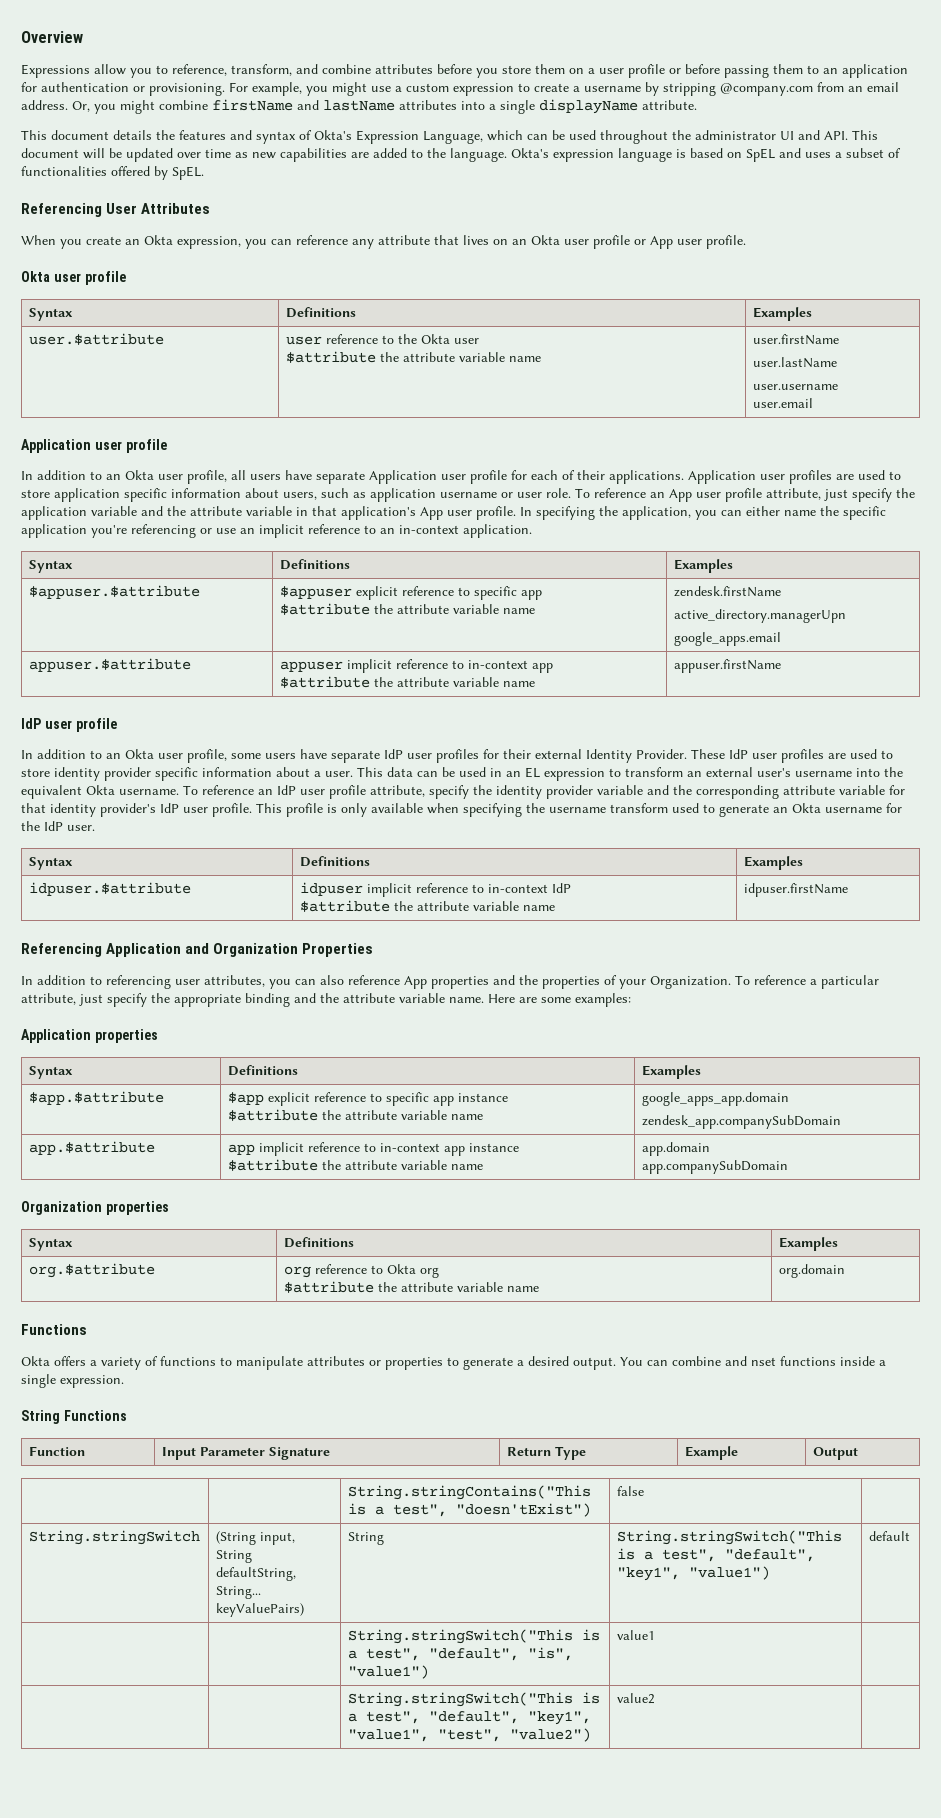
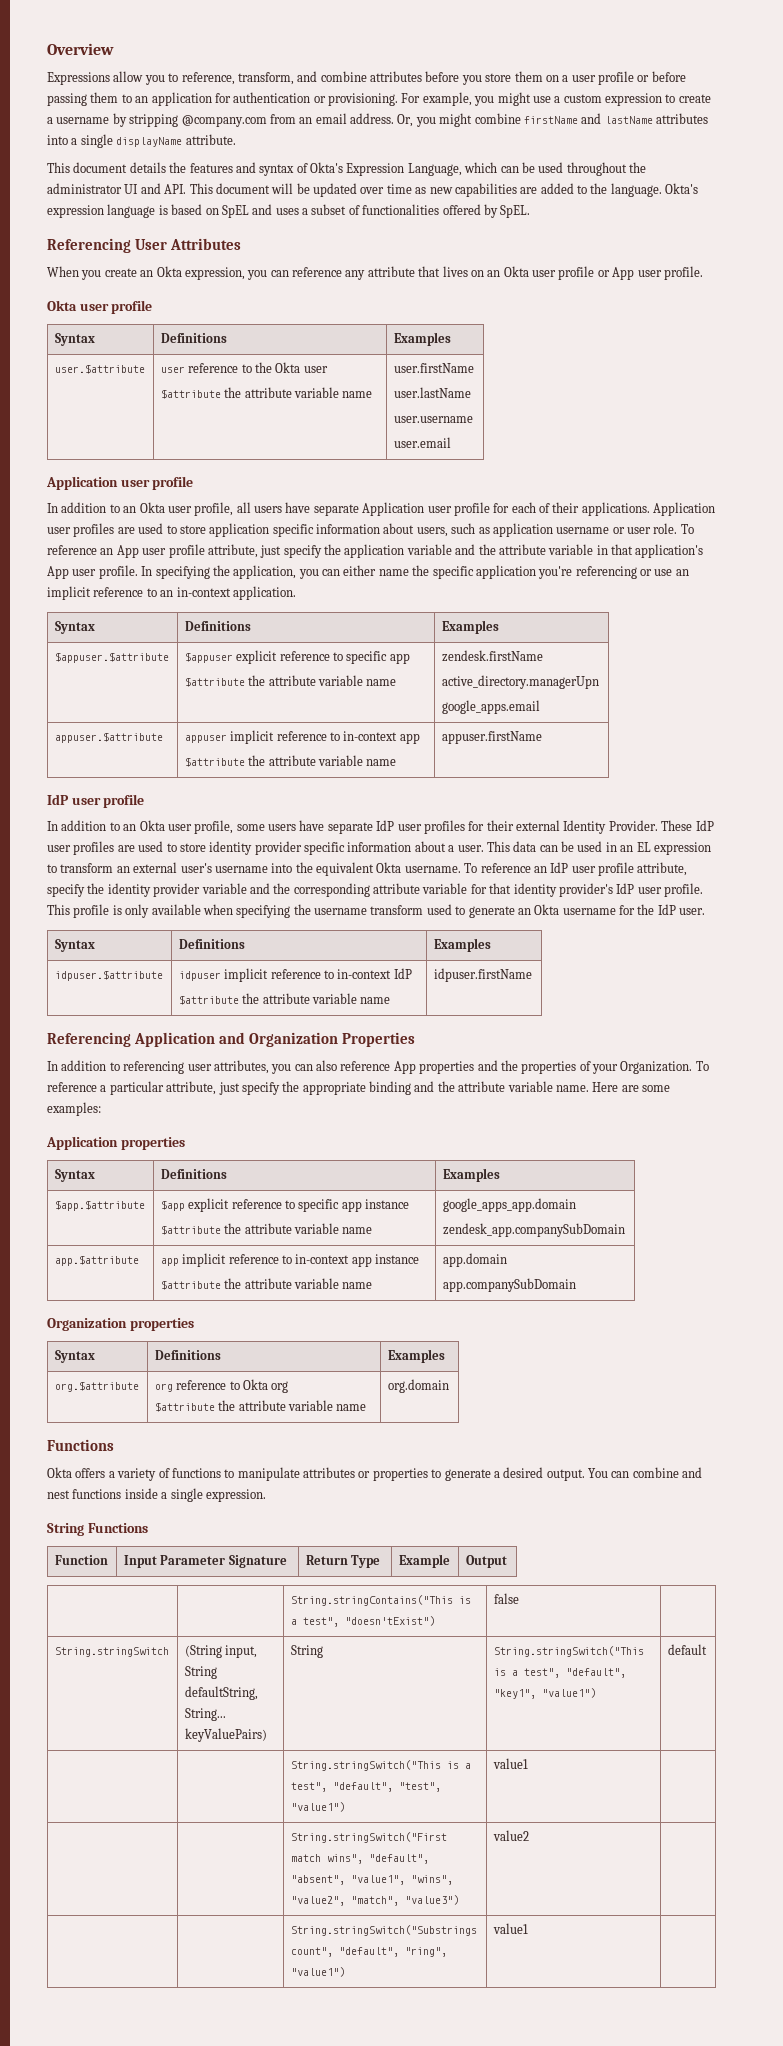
- You can combine and nset functions inside a single expression.
+ You can combine and nest functions inside a single expression.
- | | String.stringSwitch("This is a test", "default", "is", "value1") | value1 |
+ | | String.stringSwitch("This is a test", "default", "test", "value1") | value1 |
- | | String.stringSwitch("This is a test", "default", "key1", "value1", "test", "value2") | value2 |
+ | | String.stringSwitch("First match wins", "default", "absent", "value1", "wins", "value2", "match", "value3") | value2 |
+ | | String.stringSwitch("Substrings count", "default", "ring", "value1") | value1 |

